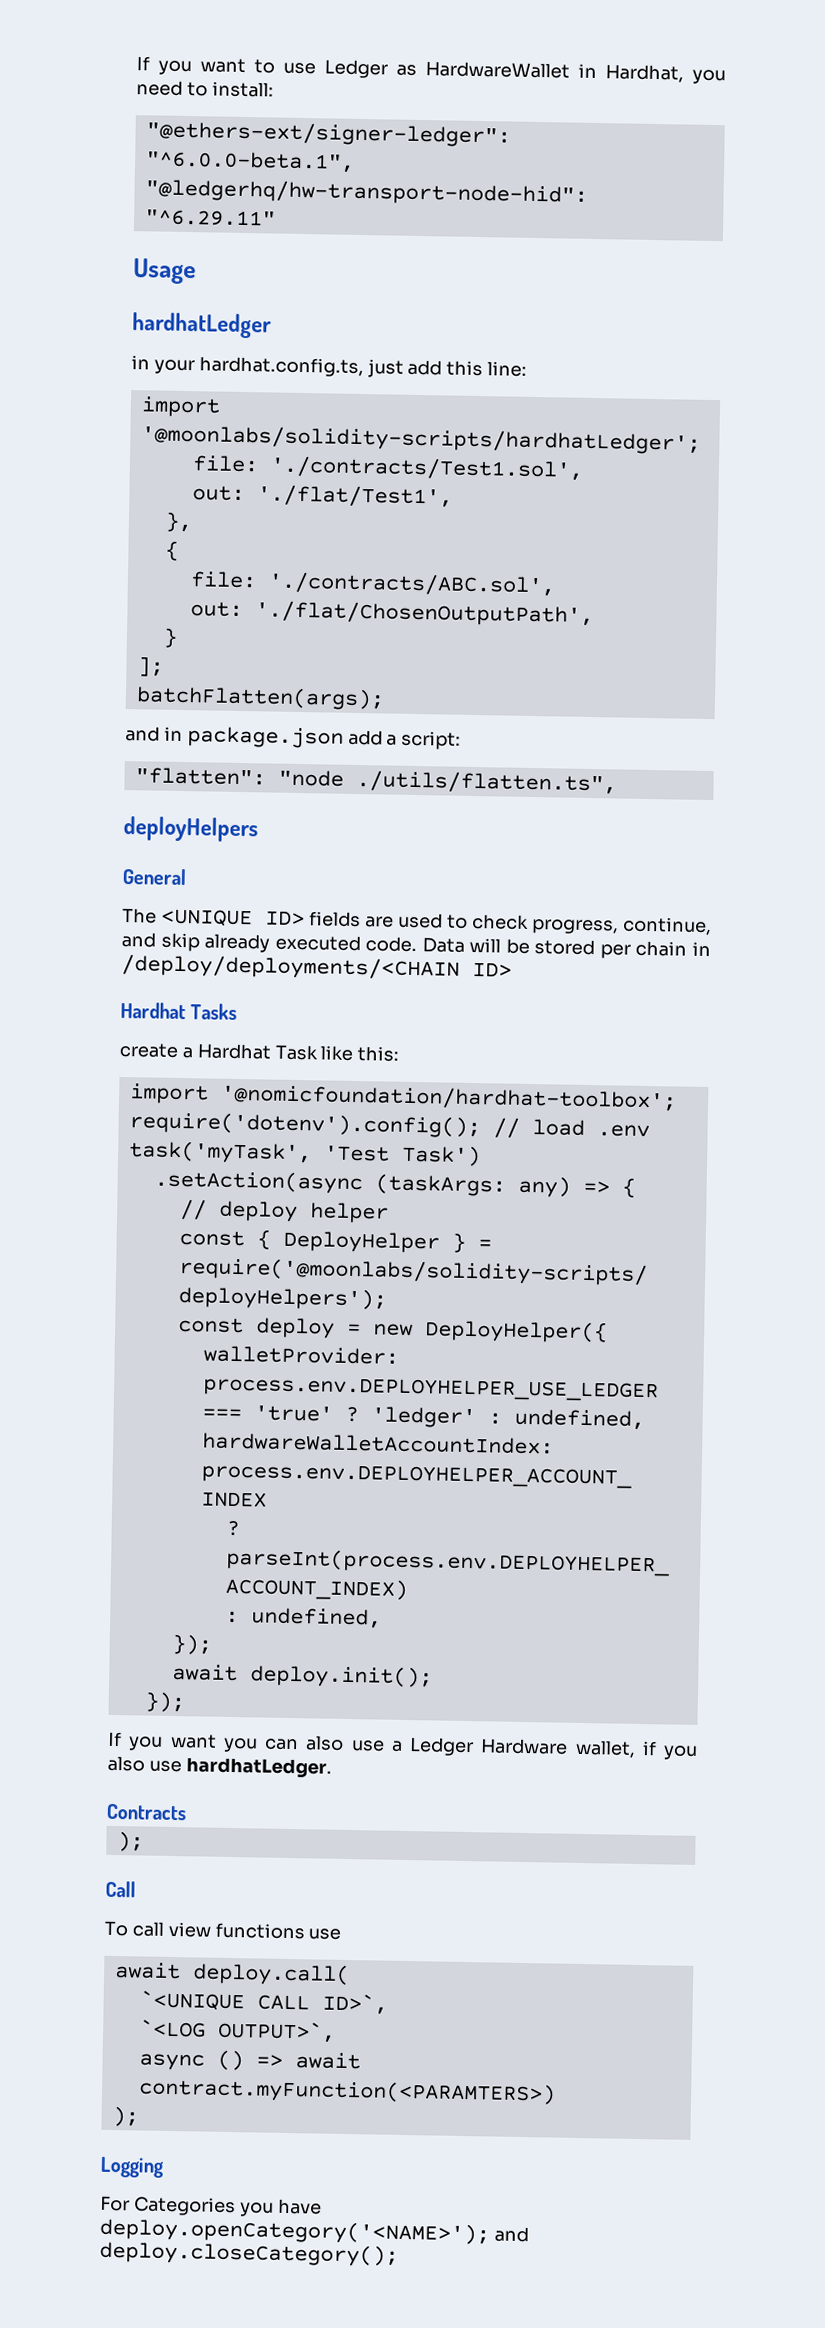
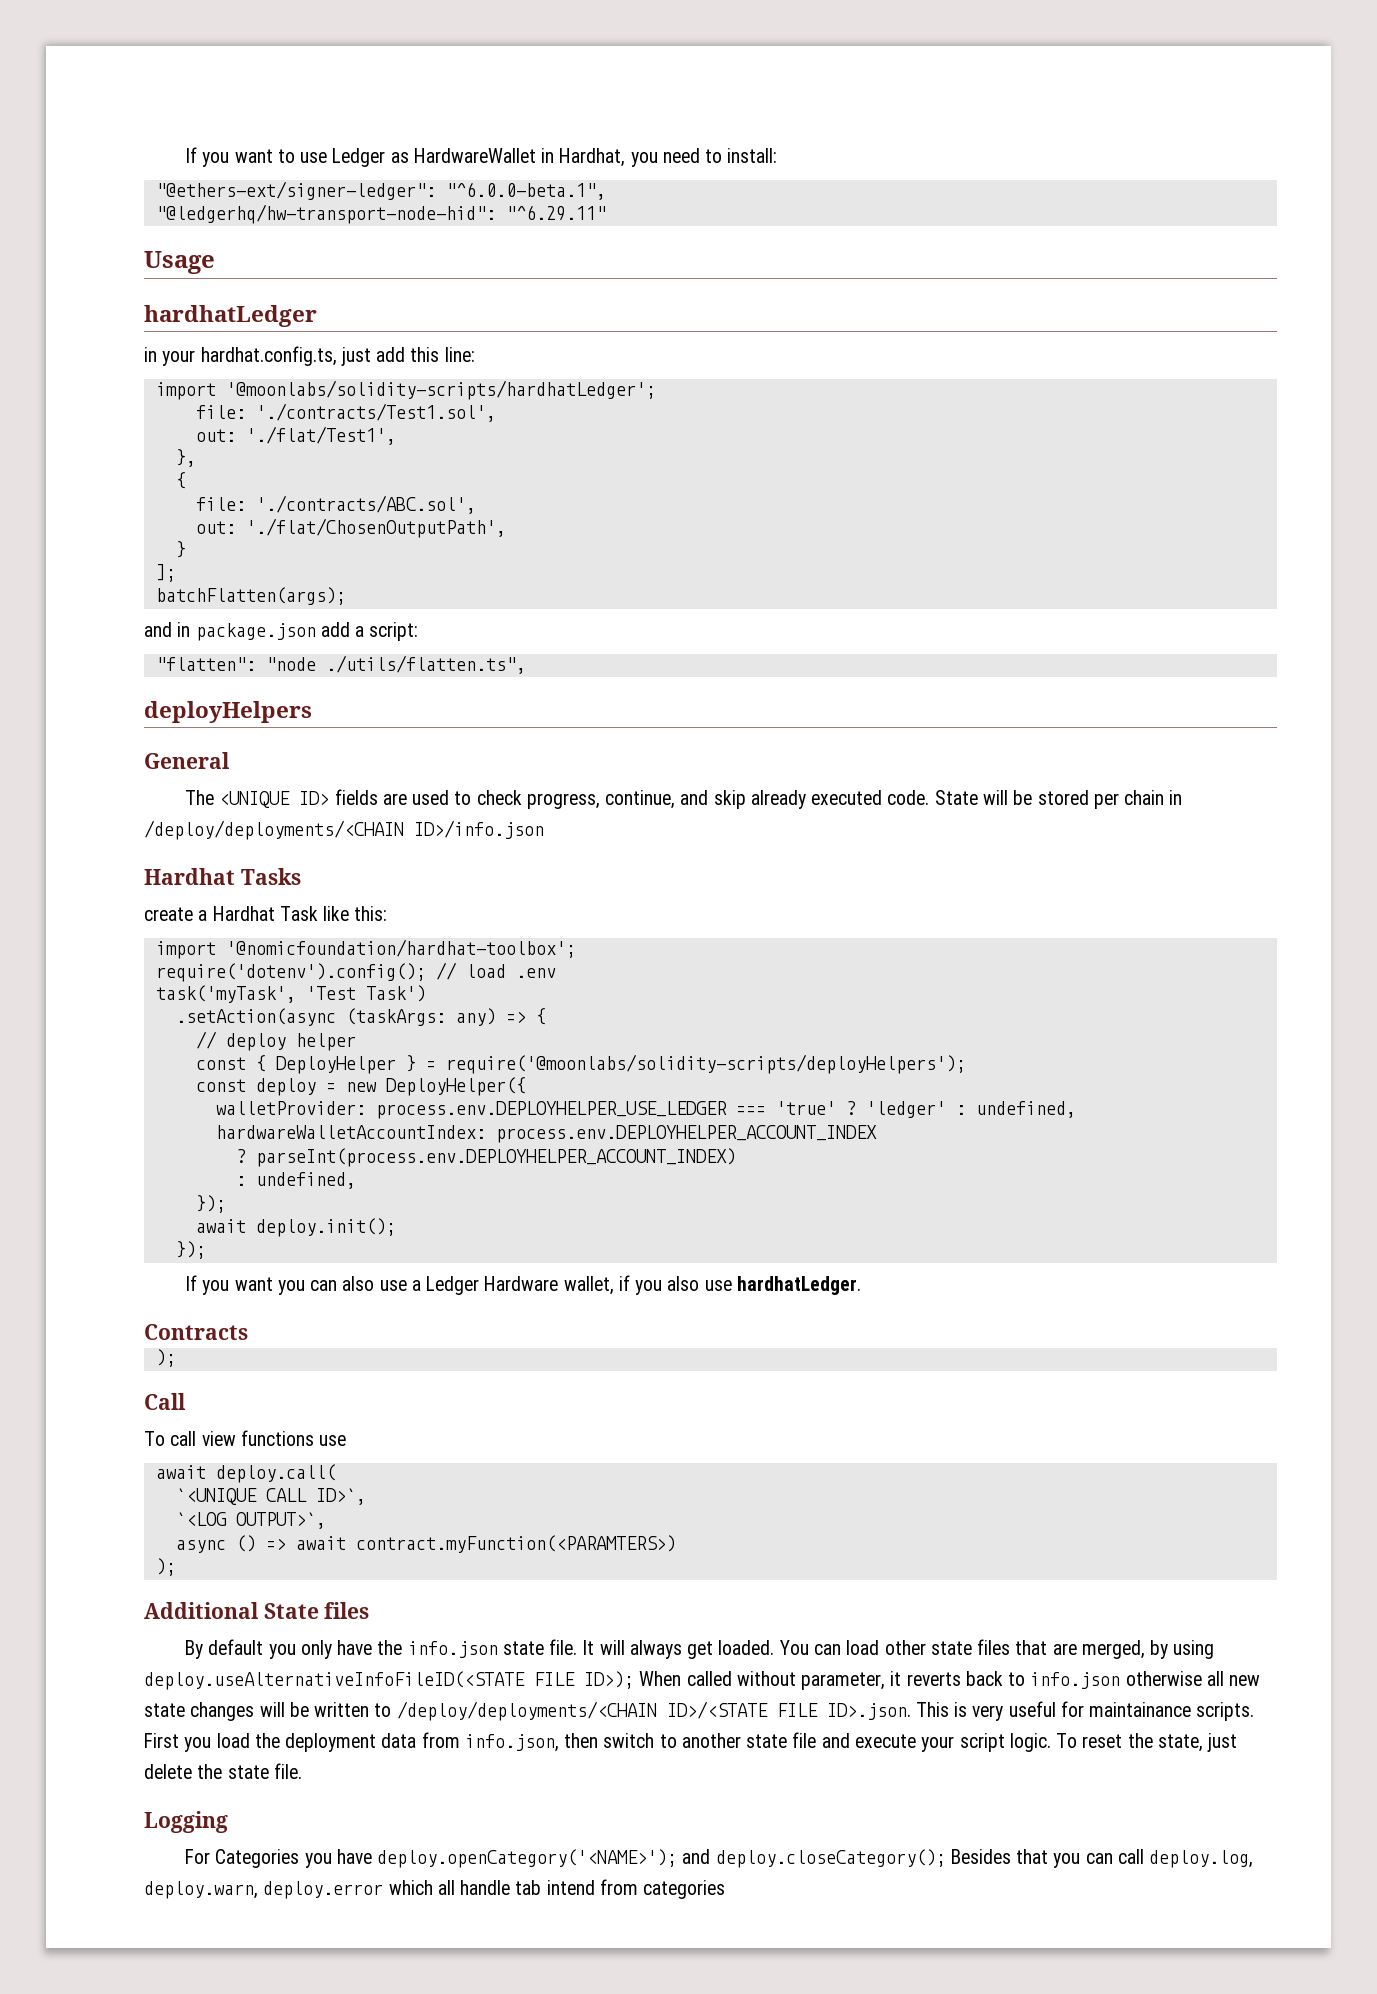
- Data will be stored per chain in /deploy/deployments/<CHAIN ID>
+ State will be stored per chain in /deploy/deployments/<CHAIN ID>/info.json
+ Additional State files
+ By default you only have the info.json state file. It will always get loaded. You can load other state files that are merged, by using deploy.useAlternativeInfoFileID(<STATE FILE ID>); When called without parameter, it reverts back to info.json otherwise all new state changes will be written to /deploy/deployments/<CHAIN ID>/<STATE FILE ID>.json. This is very useful for maintainance scripts. First you load the deployment data from info.json, then switch to another state file and execute your script logic. To reset the state, just delete the state file.
- For Categories you have deploy.openCategory('<NAME>'); and deploy.closeCategory();
+ For Categories you have deploy.openCategory('<NAME>'); and deploy.closeCategory(); Besides that you can call deploy.log, deploy.warn, deploy.error which all handle tab intend from categories

